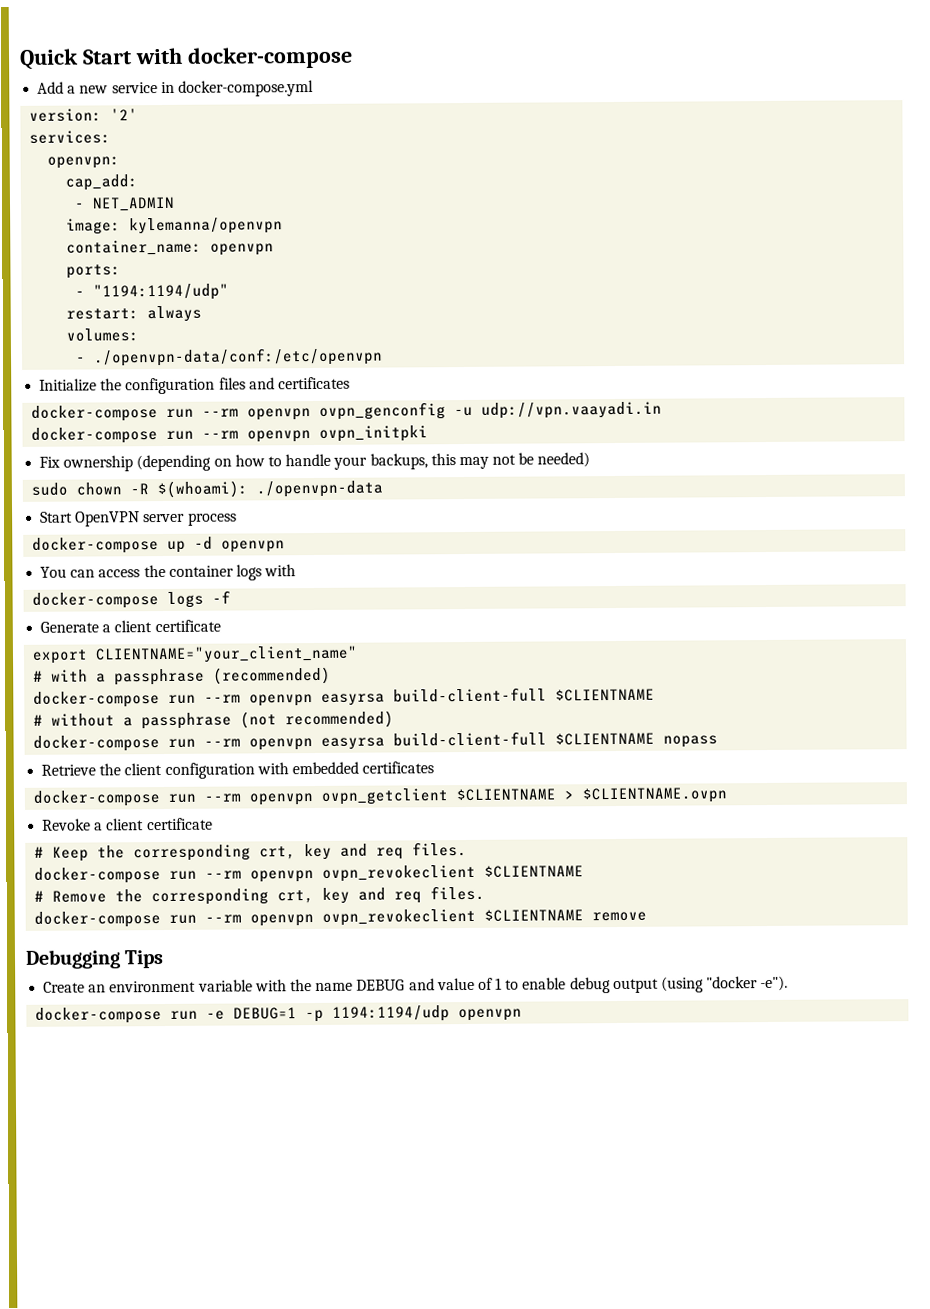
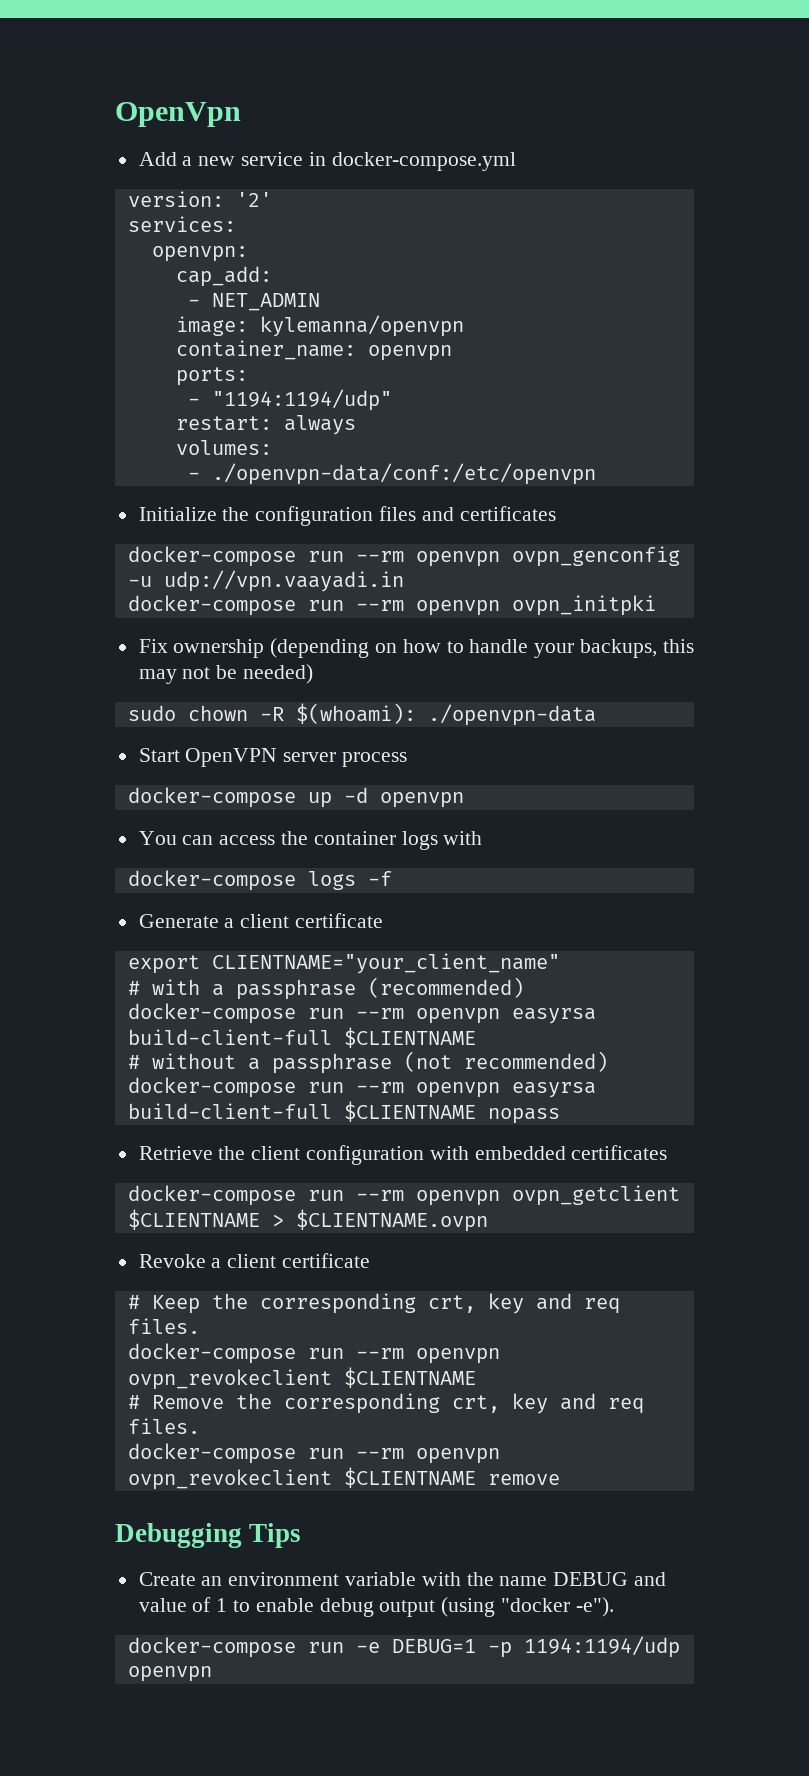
- Quick Start with docker-compose
+ OpenVpn

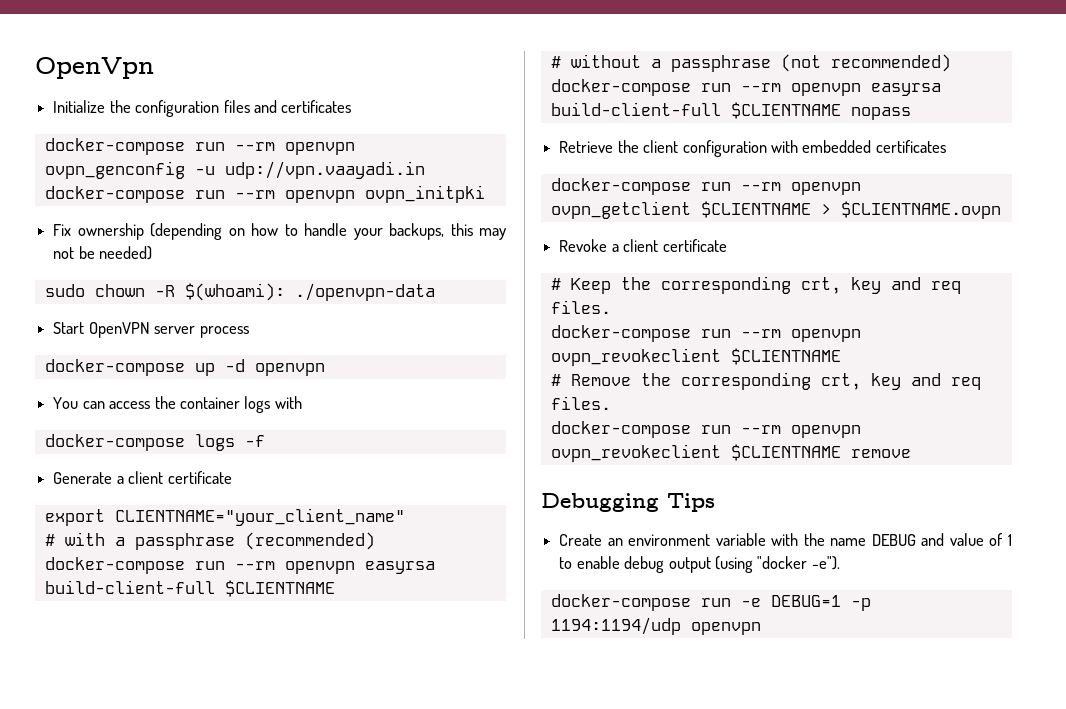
- Add a new service in docker-compose.yml
- version: '2'
- services:
- openvpn:
- cap_add:
- - NET_ADMIN
- image: kylemanna/openvpn
- container_name: openvpn
- ports:
- - "1194:1194/udp"
- restart: always
- volumes:
- - ./openvpn-data/conf:/etc/openvpn

